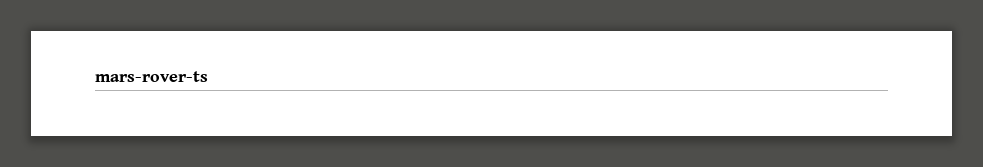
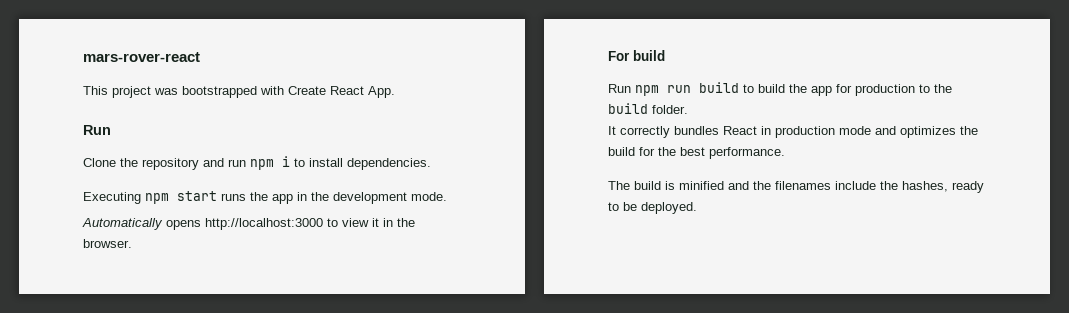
- mars-rover-ts
+ mars-rover-react
+ This project was bootstrapped with Create React App.
+ Run
+ Clone the repository and run npm i to install dependencies.
+ Executing npm start runs the app in the development mode.
+ Automatically opens http://localhost:3000 to view it in the browser.
+ For build
+ Run npm run build to build the app for production to the build folder.
+ It correctly bundles React in production mode and optimizes the build for the best performance.
+ The build is minified and the filenames include the hashes, ready to be deployed.

